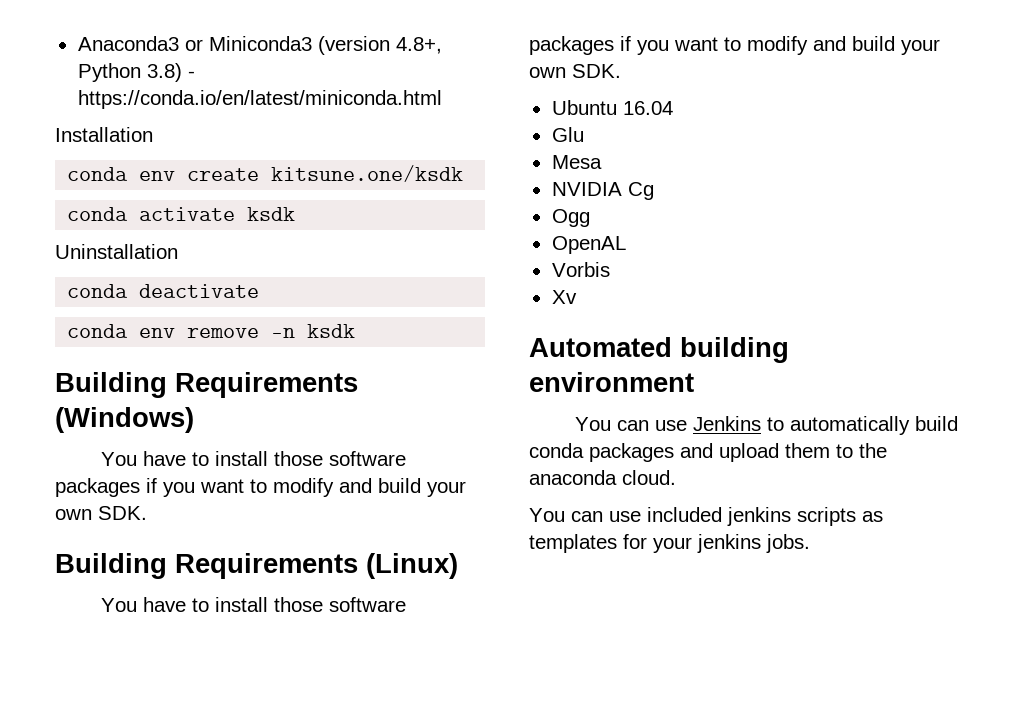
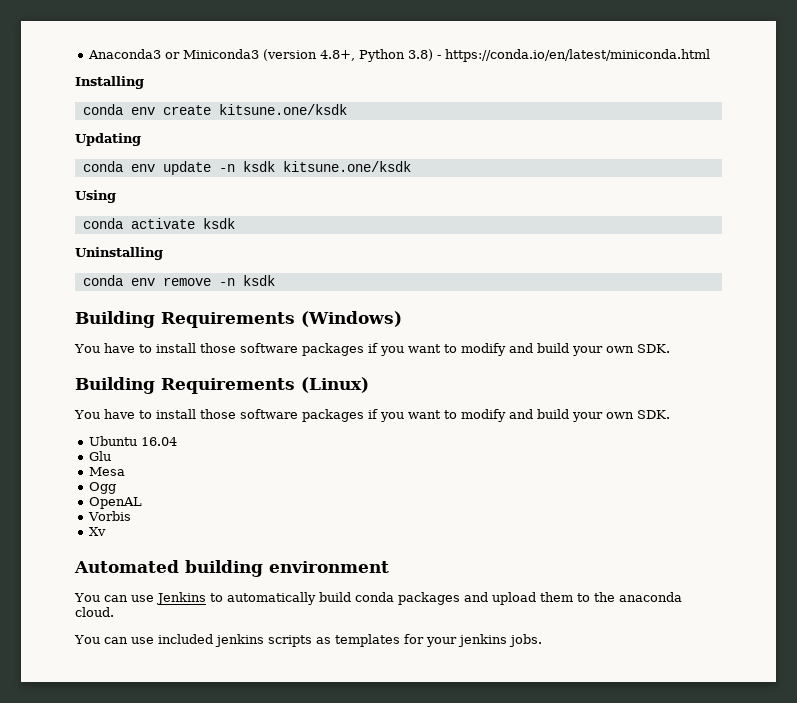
- Installation
+ Installing
+ Updating
+ conda env update -n ksdk kitsune.one/ksdk
+ Using
- Uninstallation
- conda deactivate
+ Uninstalling
- NVIDIA Cg

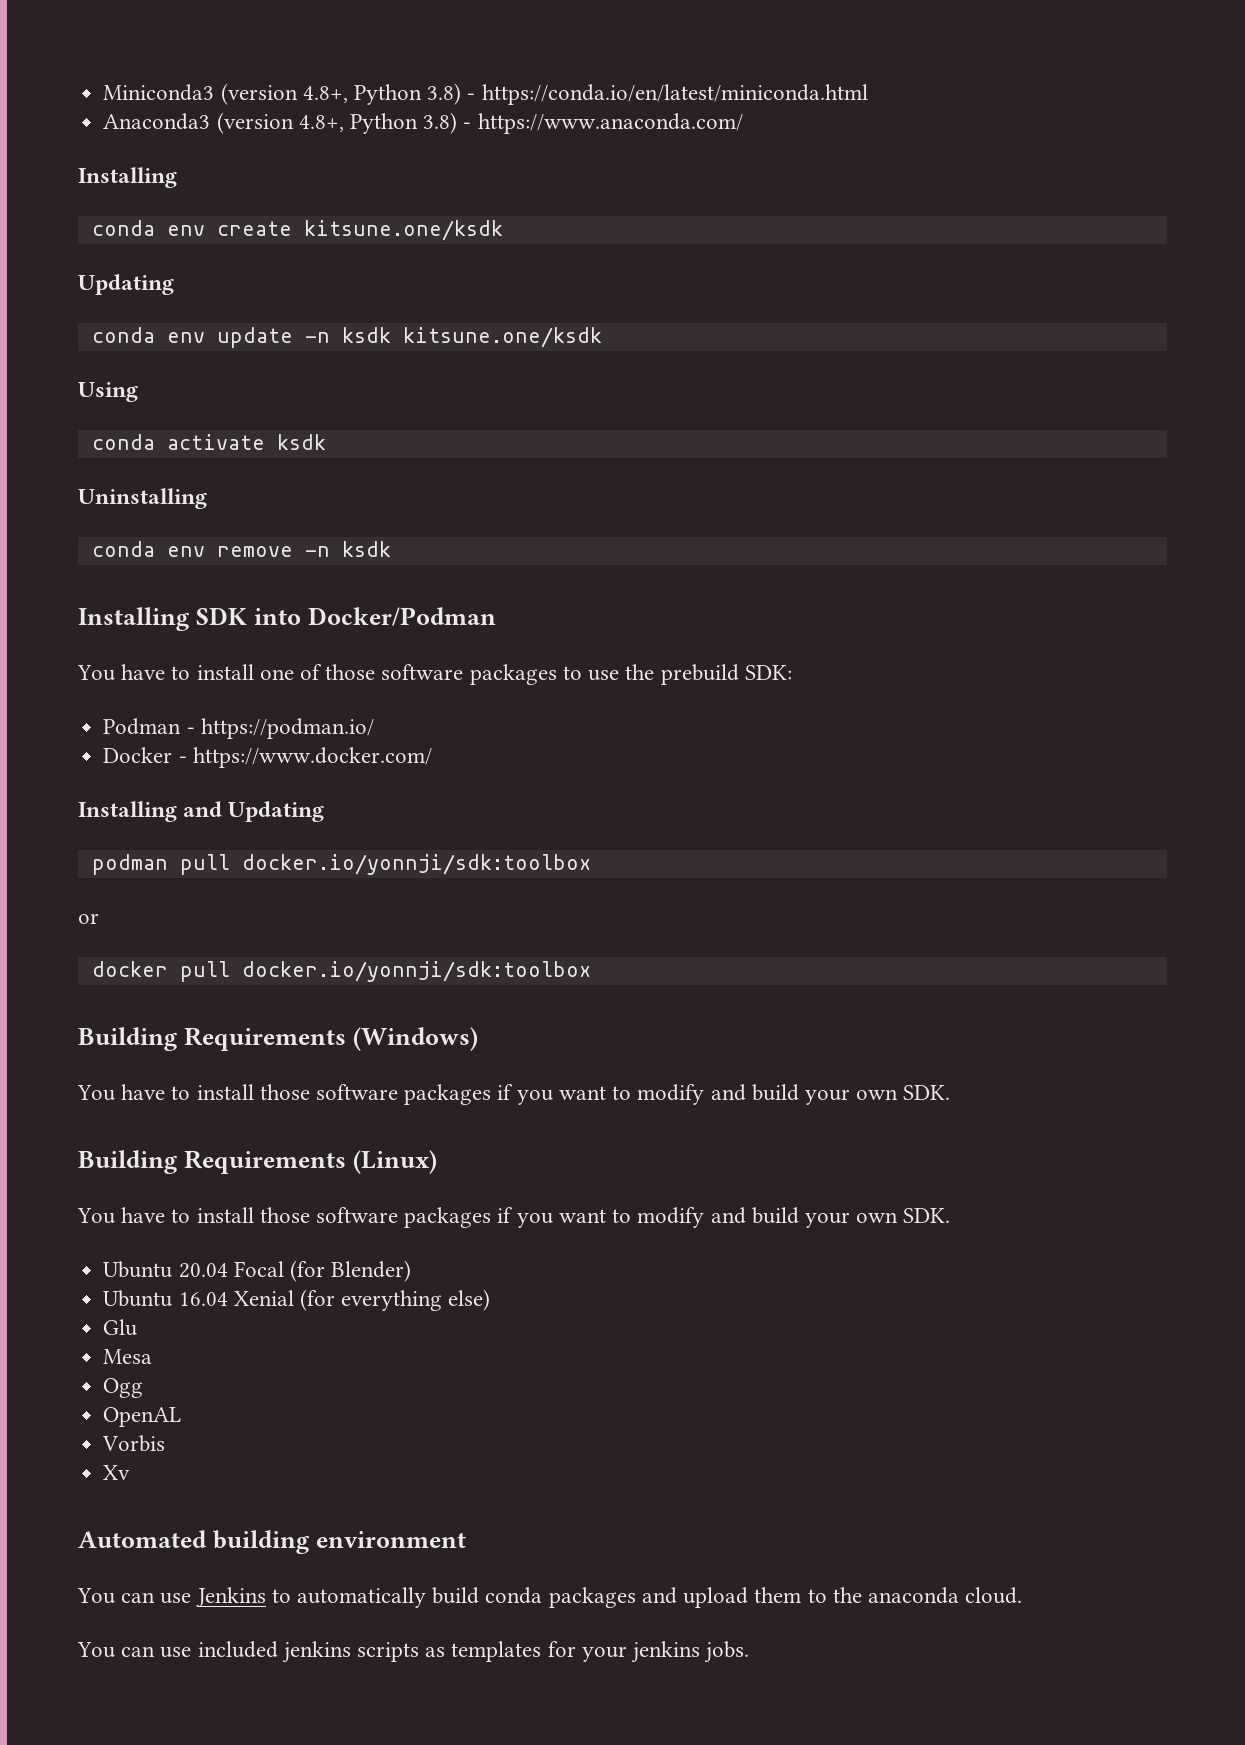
- Anaconda3 or Miniconda3 (version 4.8+, Python 3.8) - https://conda.io/en/latest/miniconda.html
+ Miniconda3 (version 4.8+, Python 3.8) - https://conda.io/en/latest/miniconda.html
+ Anaconda3 (version 4.8+, Python 3.8) - https://www.anaconda.com/
+ Installing SDK into Docker/Podman
+ You have to install one of those software packages to use the prebuild SDK:
+ Podman - https://podman.io/
+ Docker - https://www.docker.com/
+ Installing and Updating
+ podman pull docker.io/yonnji/sdk:toolbox
+ or
+ docker pull docker.io/yonnji/sdk:toolbox
- Ubuntu 16.04
+ Ubuntu 20.04 Focal (for Blender)
+ Ubuntu 16.04 Xenial (for everything else)

